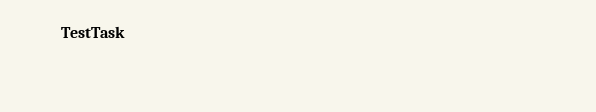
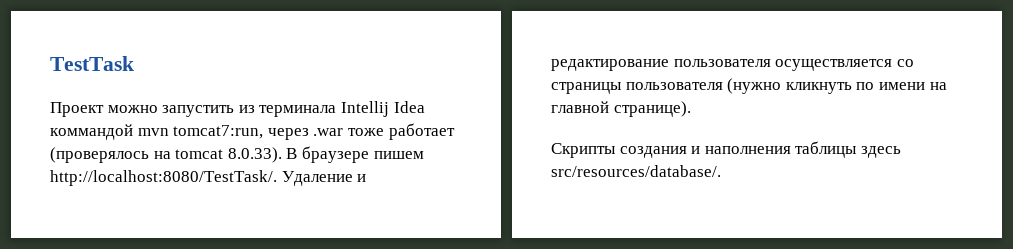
+ Проект можно запустить из терминала Intellij Idea коммандой mvn tomcat7:run, через .war тоже работает (проверялось на tomcat 8.0.33). В браузере пишем http://localhost:8080/TestTask/. Удаление и редактирование пользователя осуществляется со страницы пользователя (нужно кликнуть по имени на главной странице).
+ Скрипты создания и наполнения таблицы здесь src/resources/database/.

